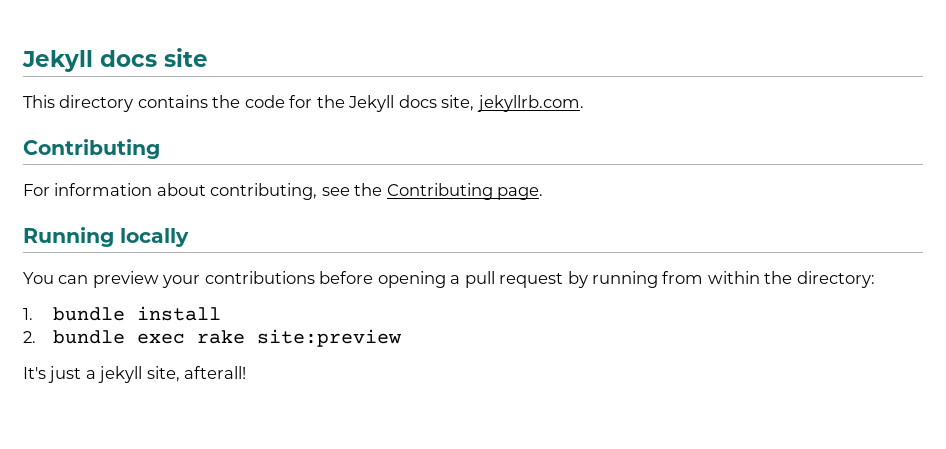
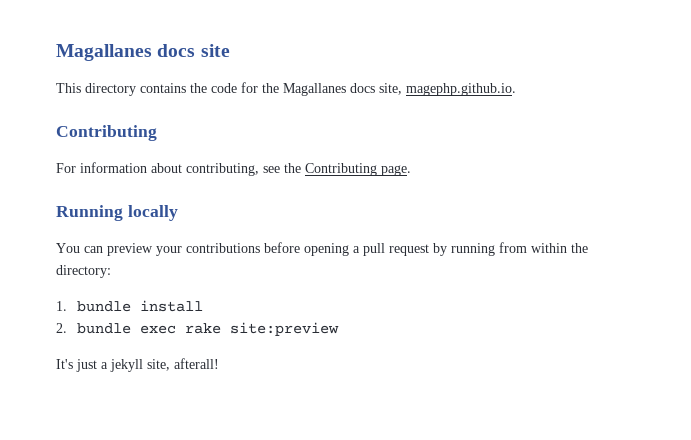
- Jekyll docs site
+ Magallanes docs site
- This directory contains the code for the Jekyll docs site, jekyllrb.com.
+ This directory contains the code for the Magallanes docs site, magephp.github.io.

